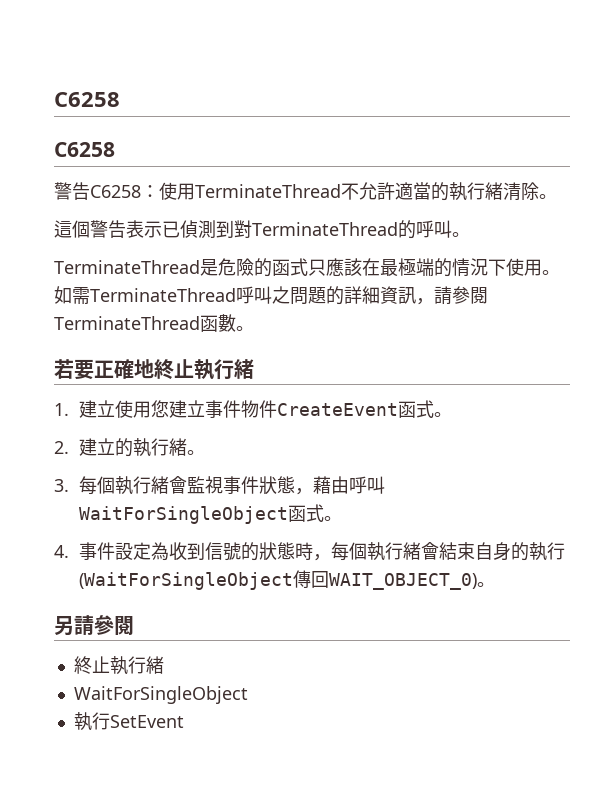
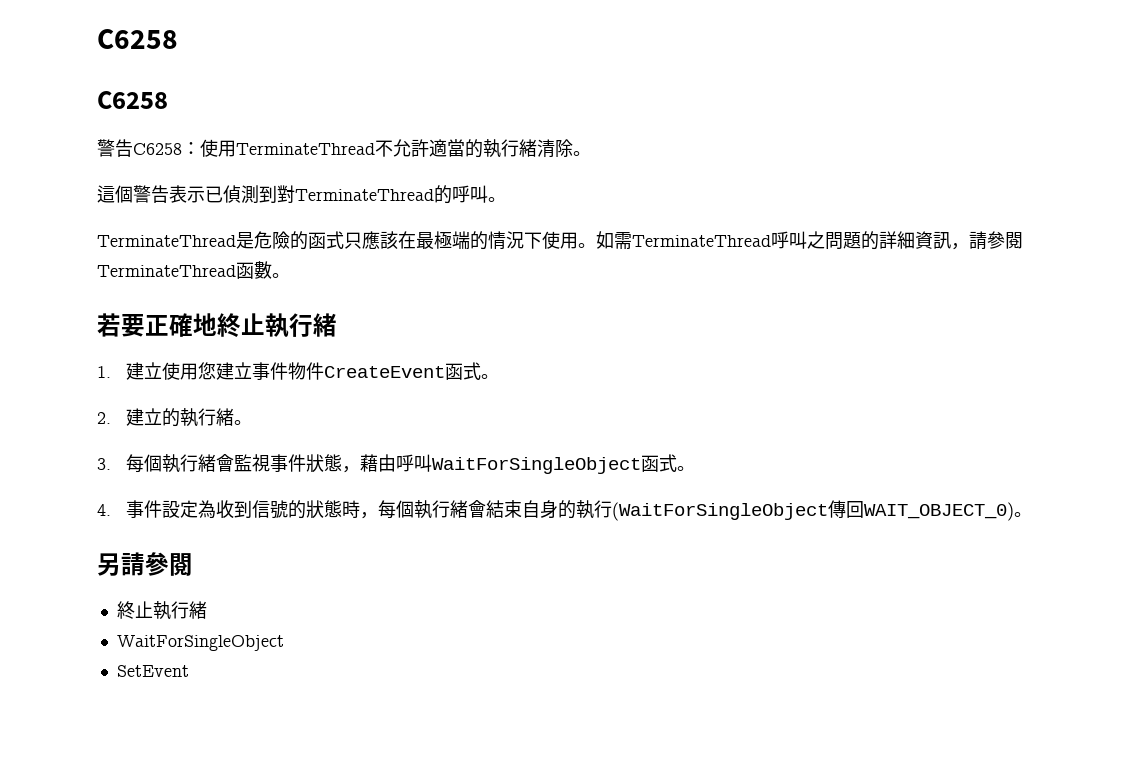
- 執行SetEvent
+ SetEvent

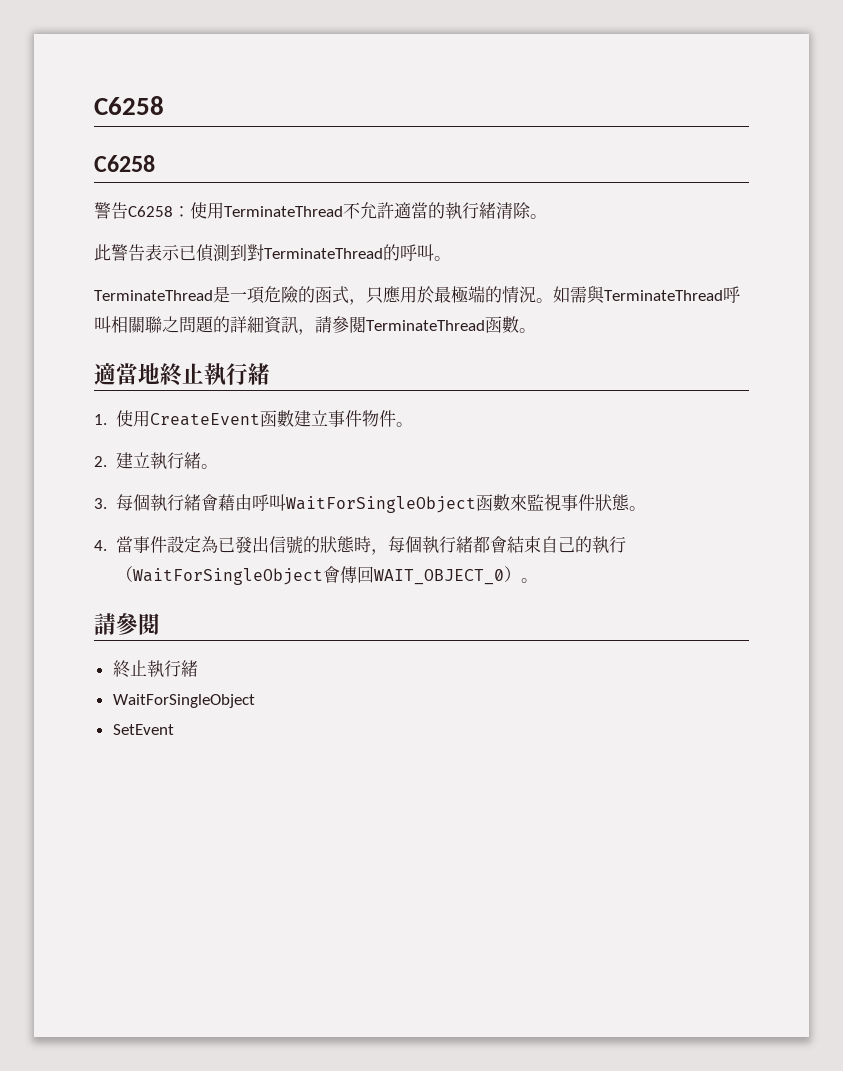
- 這個警告表示已偵測到對TerminateThread的呼叫。
+ 此警告表示已偵測到對TerminateThread的呼叫。
- TerminateThread是危險的函式只應該在最極端的情況下使用。如需TerminateThread呼叫之問題的詳細資訊，請參閱TerminateThread函數。
+ TerminateThread是一項危險的函式，只應用於最極端的情況。如需與TerminateThread呼叫相關聯之問題的詳細資訊，請參閱TerminateThread函數。
- 若要正確地終止執行緒
+ 適當地終止執行緒
- 1.建立使用您建立事件物件CreateEvent函式。
+ 1.使用CreateEvent函數建立事件物件。
- 2.建立的執行緒。
+ 2.建立執行緒。
- 3.每個執行緒會監視事件狀態，藉由呼叫WaitForSingleObject函式。
+ 3.每個執行緒會藉由呼叫WaitForSingleObject函數來監視事件狀態。
- 4.事件設定為收到信號的狀態時，每個執行緒會結束自身的執行(WaitForSingleObject傳回WAIT_OBJECT_0)。
- 另請參閱
+ 4.當事件設定為已發出信號的狀態時，每個執行緒都會結束自己的執行（WaitForSingleObject會傳回WAIT_OBJECT_0）。
+ 請參閱

